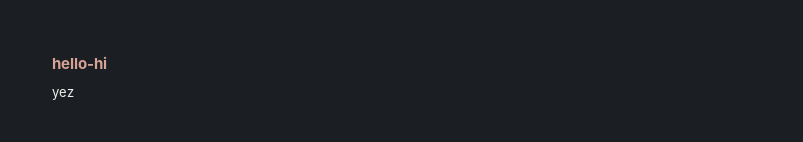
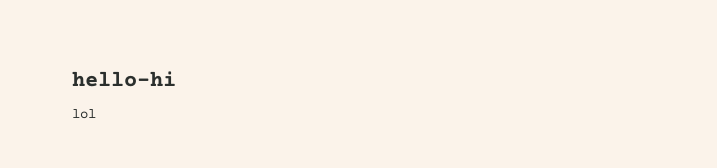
- yez
+ lol

